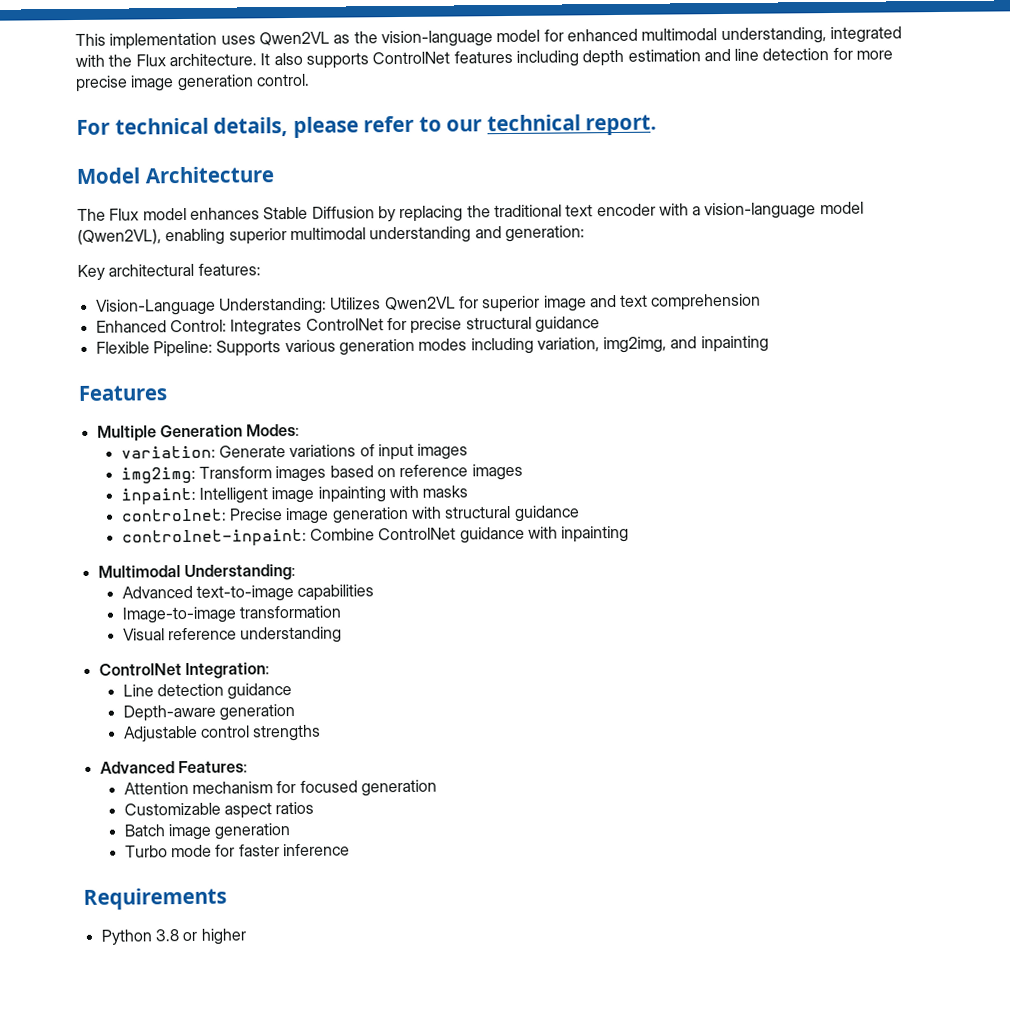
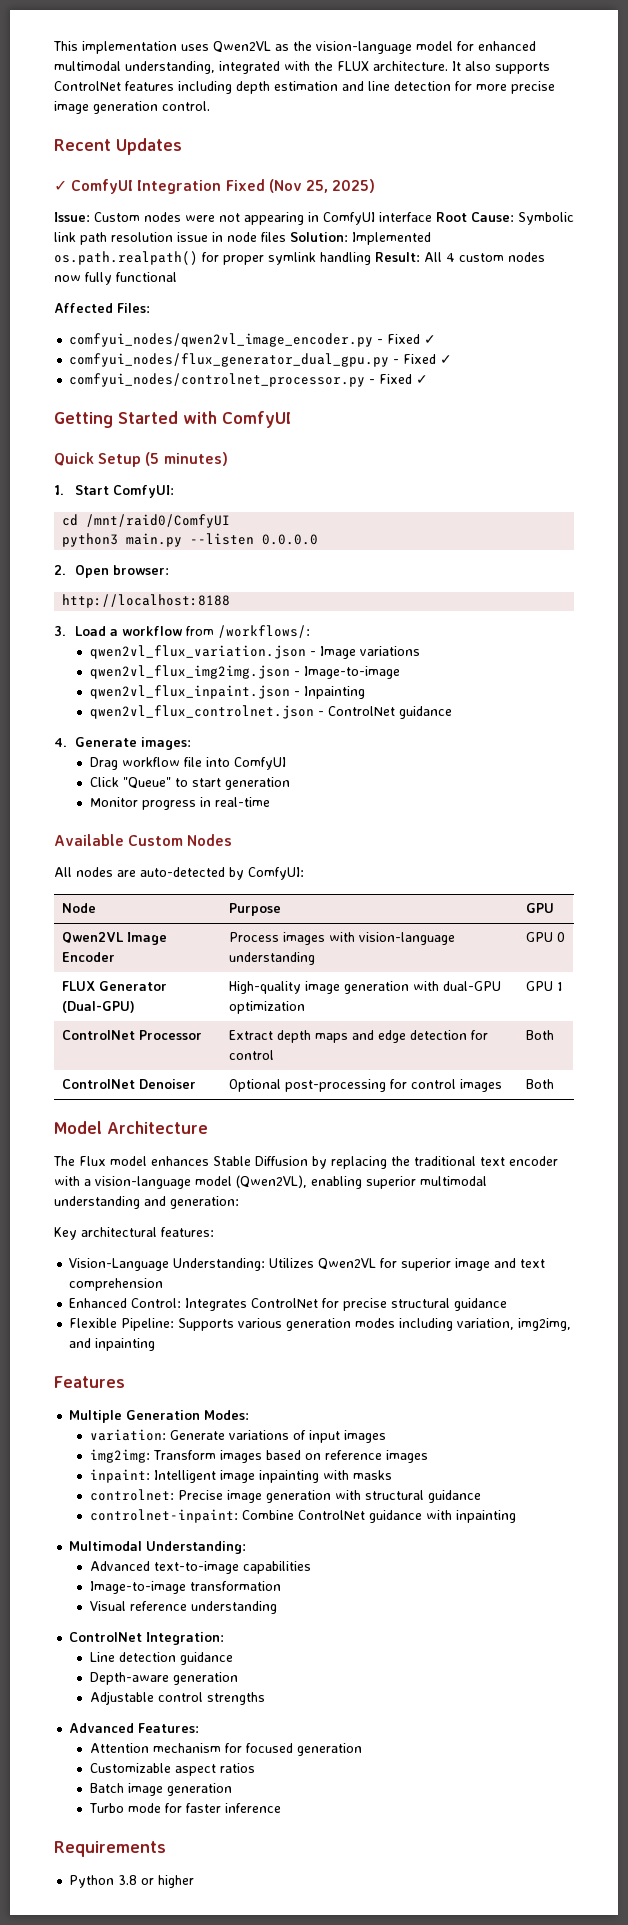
- This implementation uses Qwen2VL as the vision-language model for enhanced multimodal understanding, integrated with the Flux architecture.
+ This implementation uses Qwen2VL as the vision-language model for enhanced multimodal understanding, integrated with the FLUX architecture.
- For technical details, please refer to our technical report.
+ Recent Updates
+ ✓ ComfyUI Integration Fixed (Nov 25, 2025)
+ Issue: Custom nodes were not appearing in ComfyUI interface Root Cause: Symbolic link path resolution issue in node files Solution: Implemented os.path.realpath() for proper symlink handling Result: All 4 custom nodes now fully functional
+ Affected Files:
+ comfyui_nodes/qwen2vl_image_encoder.py - Fixed ✓
+ comfyui_nodes/flux_generator_dual_gpu.py - Fixed ✓
+ comfyui_nodes/controlnet_processor.py - Fixed ✓
+ Getting Started with ComfyUI
+ Quick Setup (5 minutes)
+ 1. Start ComfyUI:
+ cd /mnt/raid0/ComfyUI
+ python3 main.py --listen 0.0.0.0
+ 2. Open browser:
+ http://localhost:8188
+ 3. Load a workflow from /workflows/:
+ qwen2vl_flux_variation.json - Image variations
+ qwen2vl_flux_img2img.json - Image-to-image
+ qwen2vl_flux_inpaint.json - Inpainting
+ qwen2vl_flux_controlnet.json - ControlNet guidance
+ 4. Generate images:
+ Drag workflow file into ComfyUI
+ Click "Queue" to start generation
+ Monitor progress in real-time
+ Available Custom Nodes
+ All nodes are auto-detected by ComfyUI:
+ Node | Purpose | GPU
+ Qwen2VL Image Encoder | Process images with vision-language understanding | GPU 0
+ FLUX Generator (Dual-GPU) | High-quality image generation with dual-GPU optimization | GPU 1
+ ControlNet Processor | Extract depth maps and edge detection for control | Both
+ ControlNet Denoiser | Optional post-processing for control images | Both

